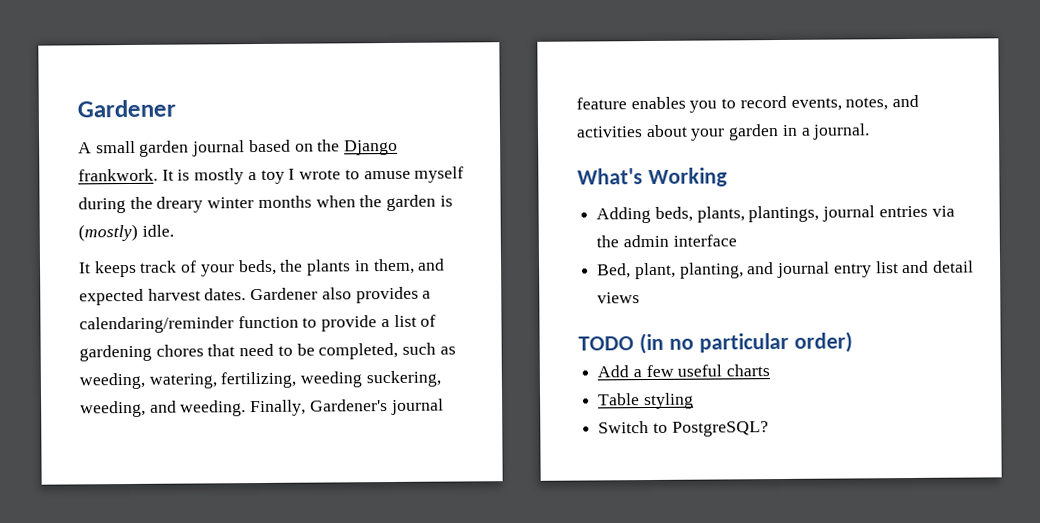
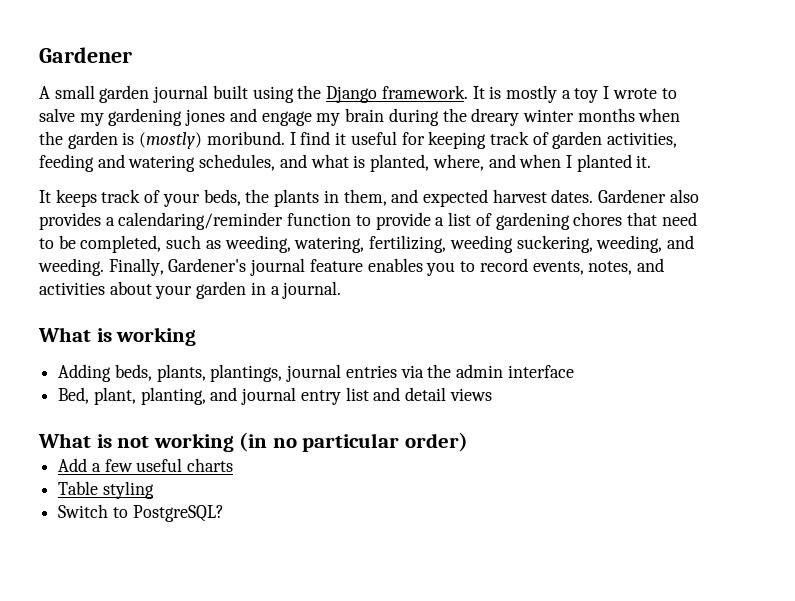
- A small garden journal based on the Django frankwork.
+ A small garden journal built using the Django framework.
- It is mostly a toy I wrote to amuse myself during the dreary winter months when the garden is (mostly) idle.
+ It is mostly a toy I wrote to salve my gardening jones and engage my brain during the dreary winter months when the garden is (mostly) moribund. I find it useful for keeping track of garden activities, feeding and watering schedules, and what is planted, where, and when I planted it.
- What's Working
+ What is working
- TODO (in no particular order)
+ What is not working (in no particular order)

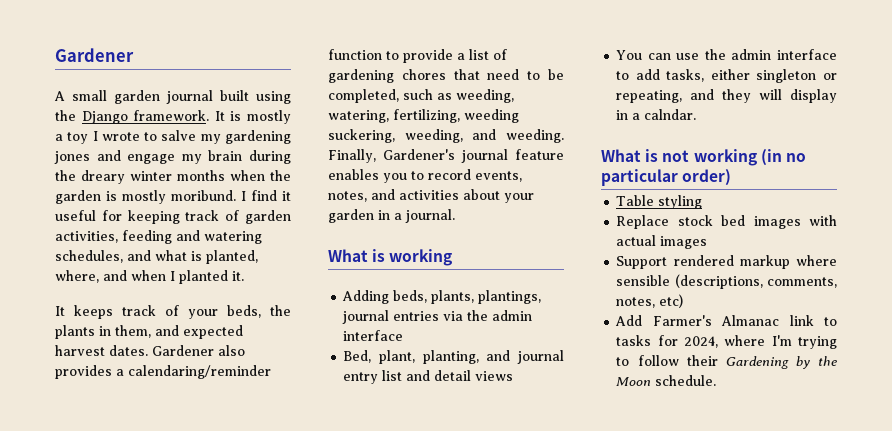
- It is mostly a toy I wrote to salve my gardening jones and engage my brain during the dreary winter months when the garden is (mostly) moribund.
+ It is mostly a toy I wrote to salve my gardening jones and engage my brain during the dreary winter months when the garden is mostly moribund.
+ You can use the admin interface to add tasks, either singleton or repeating, and they will display in a calndar.
- Add a few useful charts
  Table styling
- Switch to PostgreSQL?
+ Replace stock bed images with actual images
+ Support rendered markup where sensible (descriptions, comments, notes, etc)
+ Add Farmer's Almanac link to tasks for 2024, where I'm trying to follow their Gardening by the Moon schedule.

